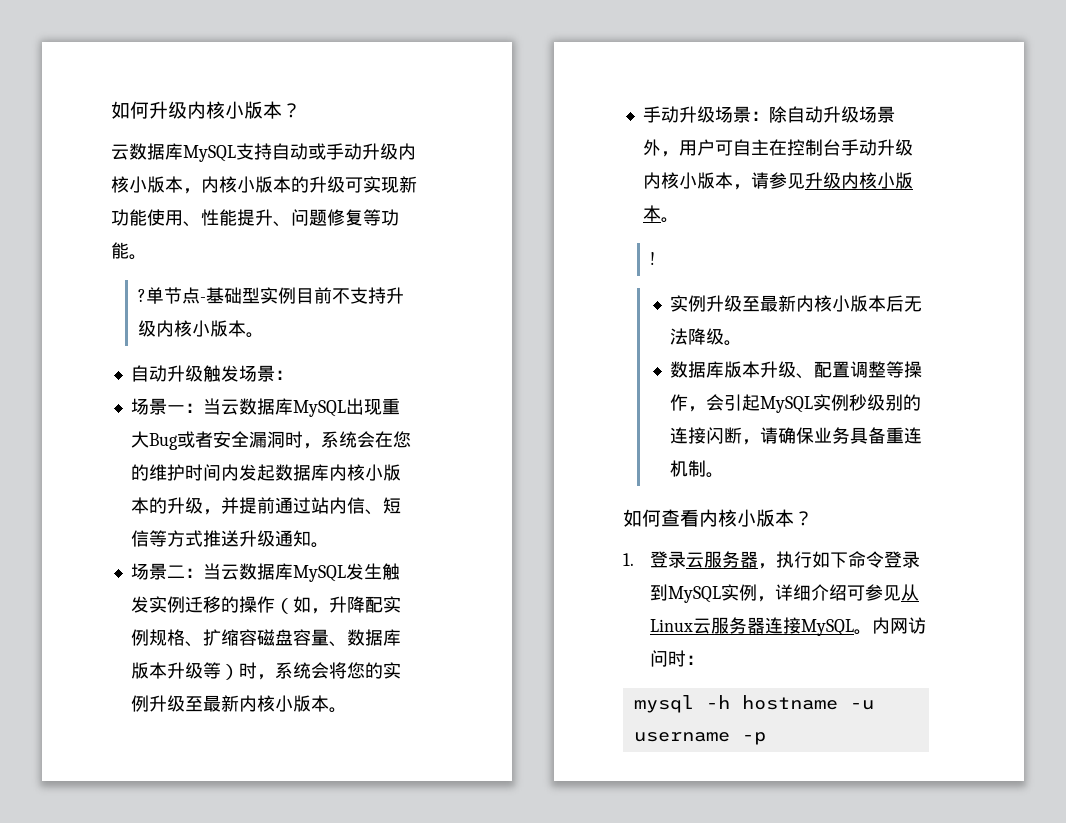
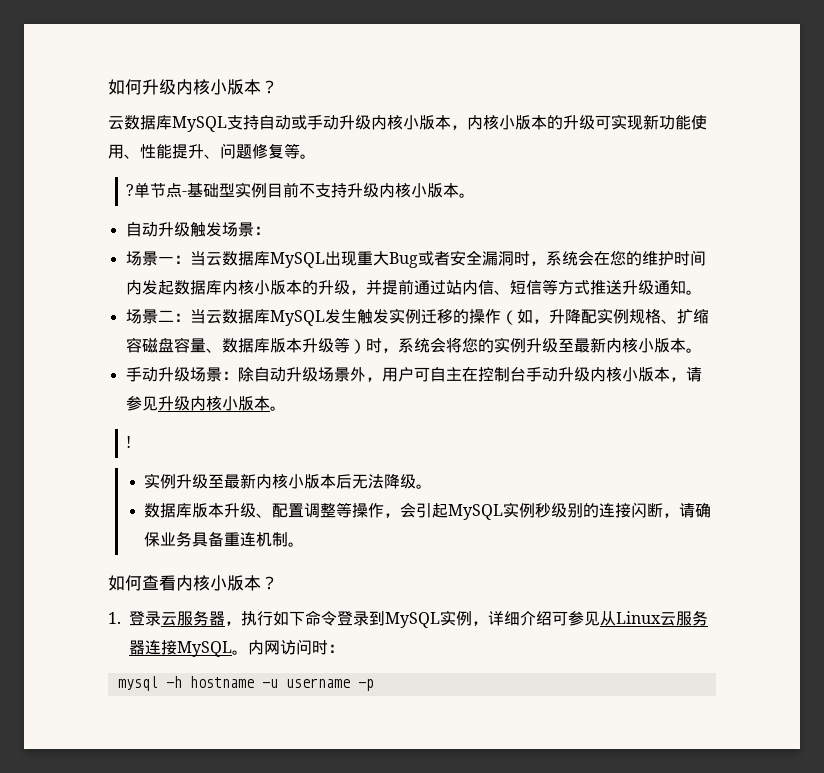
- 云数据库MySQL支持自动或手动升级内核小版本，内核小版本的升级可实现新功能使用、性能提升、问题修复等功能。
+ 云数据库MySQL支持自动或手动升级内核小版本，内核小版本的升级可实现新功能使用、性能提升、问题修复等。

